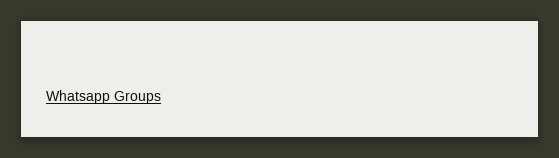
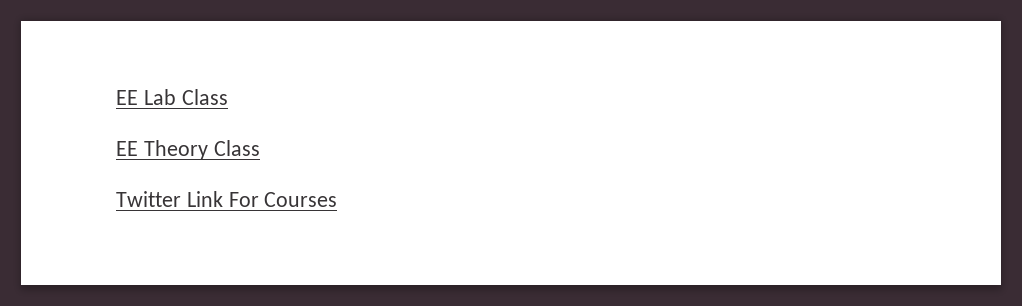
- Whatsapp Groups
+ EE Lab Class
+ EE Theory Class
+ Twitter Link For Courses

